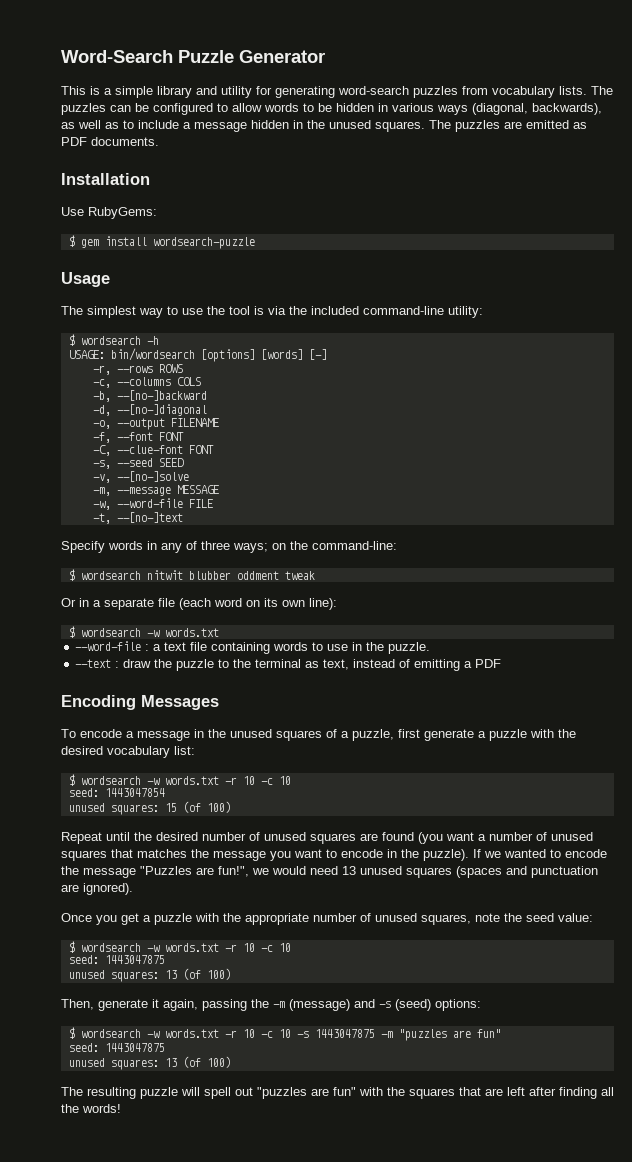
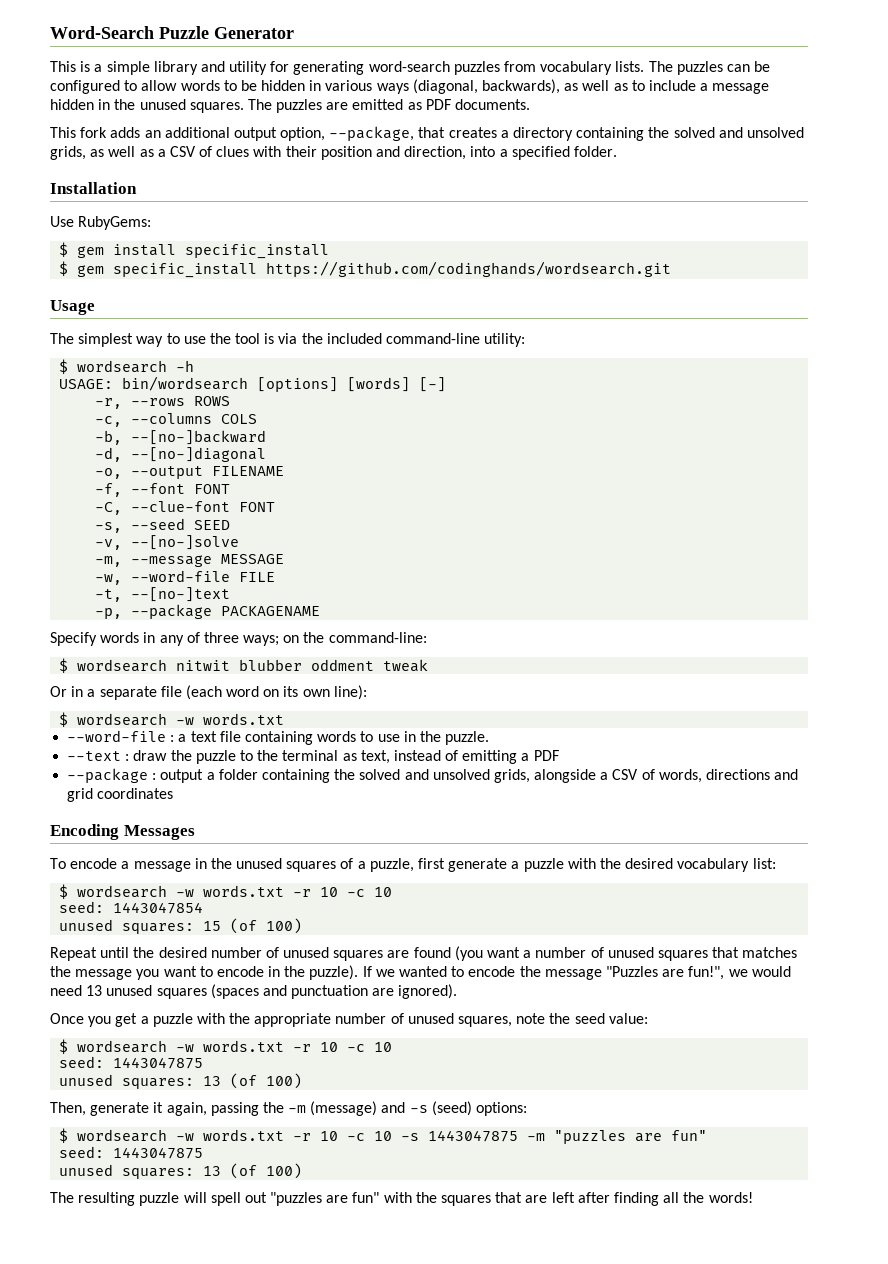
+ This fork adds an additional output option, --package, that creates a directory containing the solved and unsolved grids, as well as a CSV of clues with their position and direction, into a specified folder.
- $ gem install wordsearch-puzzle
+ $ gem install specific_install
+ $ gem specific_install https://github.com/codinghands/wordsearch.git
+ -p, --package PACKAGENAME
+ --package : output a folder containing the solved and unsolved grids, alongside a CSV of words, directions and grid coordinates

